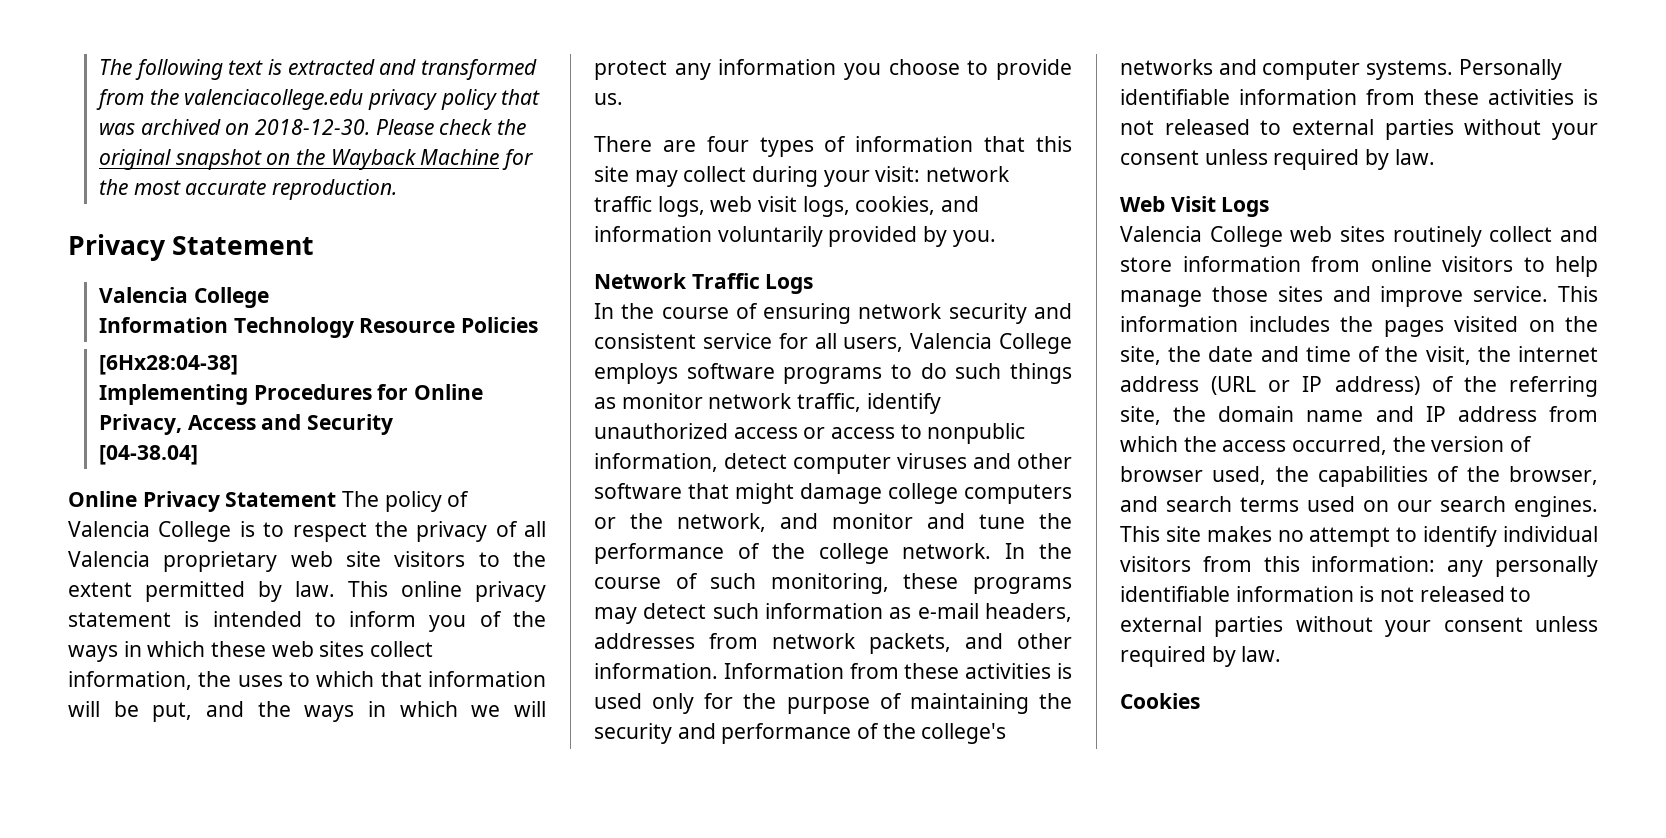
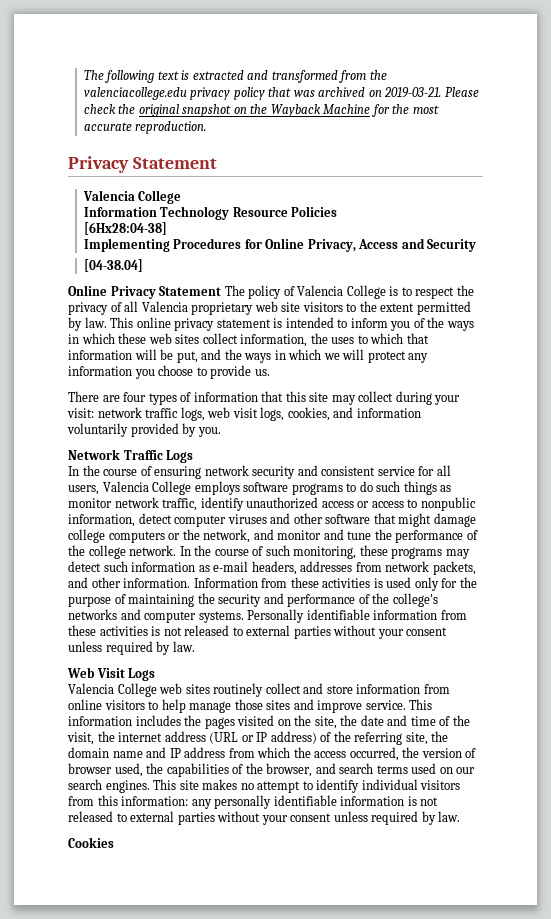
- The following text is extracted and transformed from the valenciacollege.edu privacy policy that was archived on 2018-12-30.
+ The following text is extracted and transformed from the valenciacollege.edu privacy policy that was archived on 2019-03-21.

